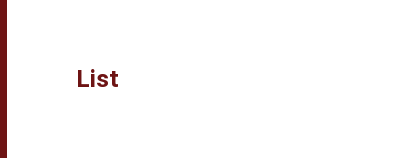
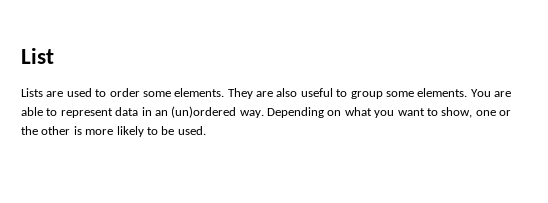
+ Lists are used to order some elements. They are also useful to group some elements. You are able to represent data in an (un)ordered way. Depending on what you want to show, one or the other is more likely to be used.

